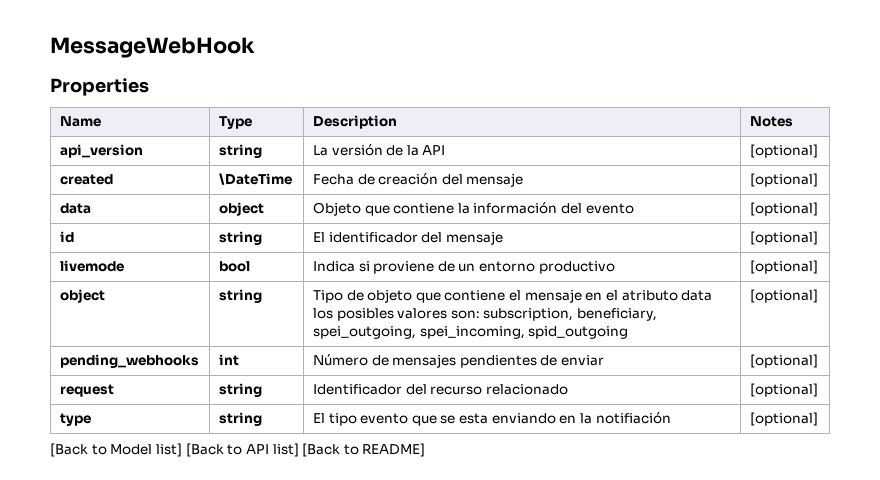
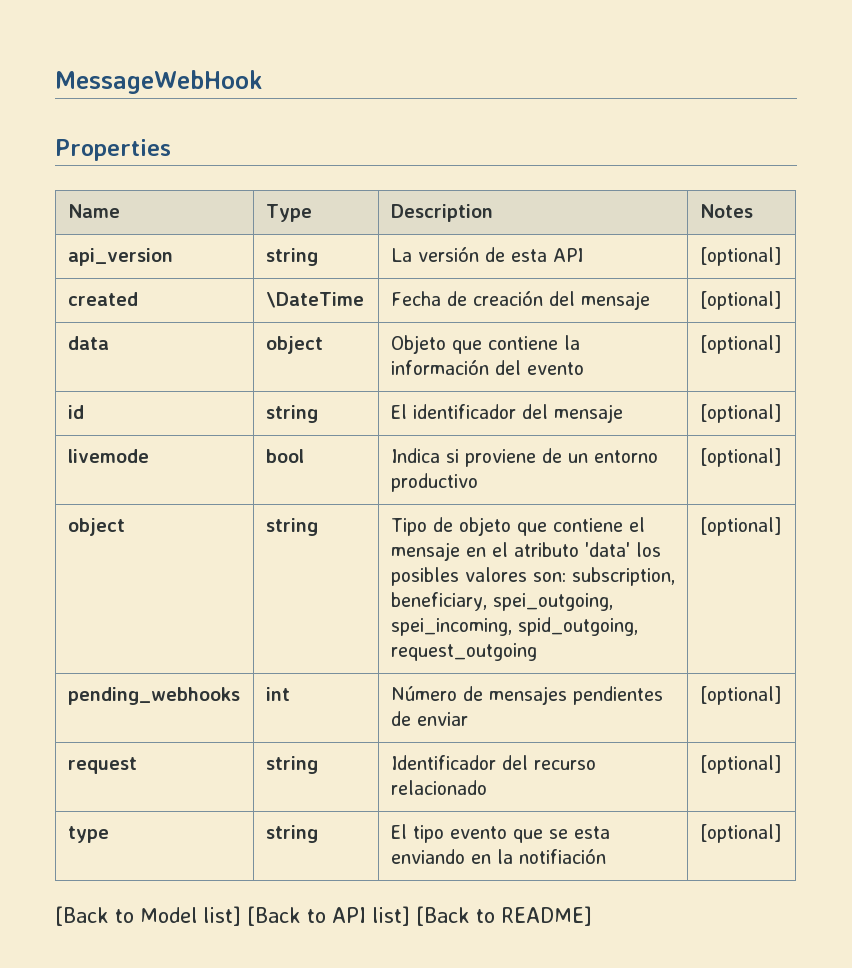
- api_version | string | La versión de la API | [optional]
+ api_version | string | La versión de esta API | [optional]
- object | string | Tipo de objeto que contiene el mensaje en el atributo data los posibles valores son: subscription, beneficiary, spei_outgoing, spei_incoming, spid_outgoing | [optional]
+ object | string | Tipo de objeto que contiene el mensaje en el atributo 'data' los posibles valores son: subscription, beneficiary, spei_outgoing, spei_incoming, spid_outgoing, request_outgoing | [optional]

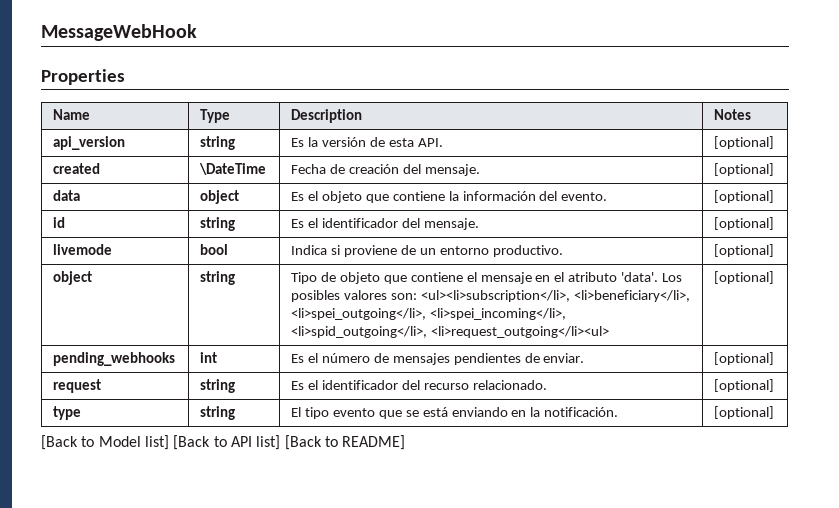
- api_version | string | La versión de esta API | [optional]
+ api_version | string | Es la versión de esta API. | [optional]
- created | \DateTime | Fecha de creación del mensaje | [optional]
+ created | \DateTime | Fecha de creación del mensaje. | [optional]
- data | object | Objeto que contiene la información del evento | [optional]
+ data | object | Es el objeto que contiene la información del evento. | [optional]
- id | string | El identificador del mensaje | [optional]
+ id | string | Es el identificador del mensaje. | [optional]
- livemode | bool | Indica si proviene de un entorno productivo | [optional]
+ livemode | bool | Indica si proviene de un entorno productivo. | [optional]
- object | string | Tipo de objeto que contiene el mensaje en el atributo 'data' los posibles valores son: subscription, beneficiary, spei_outgoing, spei_incoming, spid_outgoing, request_outgoing | [optional]
+ object | string | Tipo de objeto que contiene el mensaje en el atributo 'data'. Los posibles valores son: <ul><li>subscription</li>, <li>beneficiary</li>, <li>spei_outgoing</li>, <li>spei_incoming</li>, <li>spid_outgoing</li>, <li>request_outgoing</li><ul> | [optional]
- pending_webhooks | int | Número de mensajes pendientes de enviar | [optional]
+ pending_webhooks | int | Es el número de mensajes pendientes de enviar. | [optional]
- request | string | Identificador del recurso relacionado | [optional]
+ request | string | Es el identificador del recurso relacionado. | [optional]
- type | string | El tipo evento que se esta enviando en la notifiación | [optional]
+ type | string | El tipo evento que se está enviando en la notificación. | [optional]

